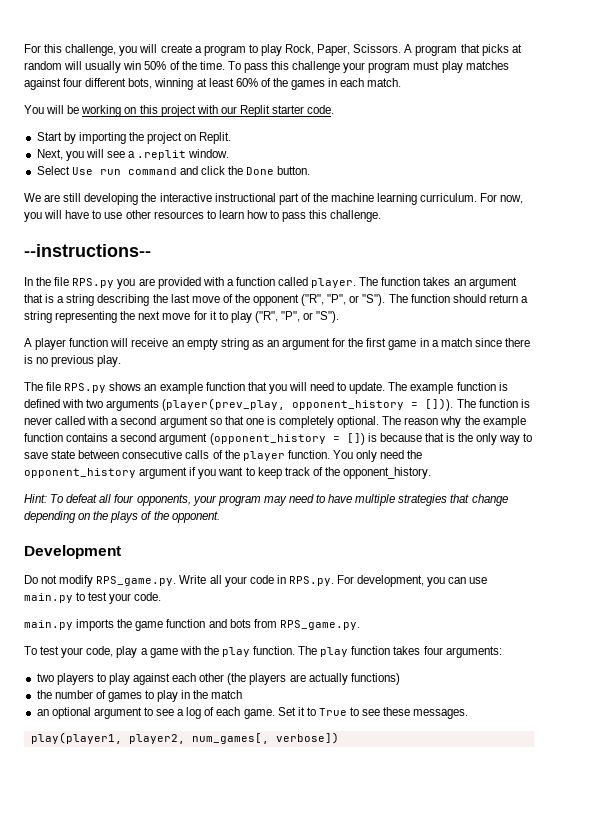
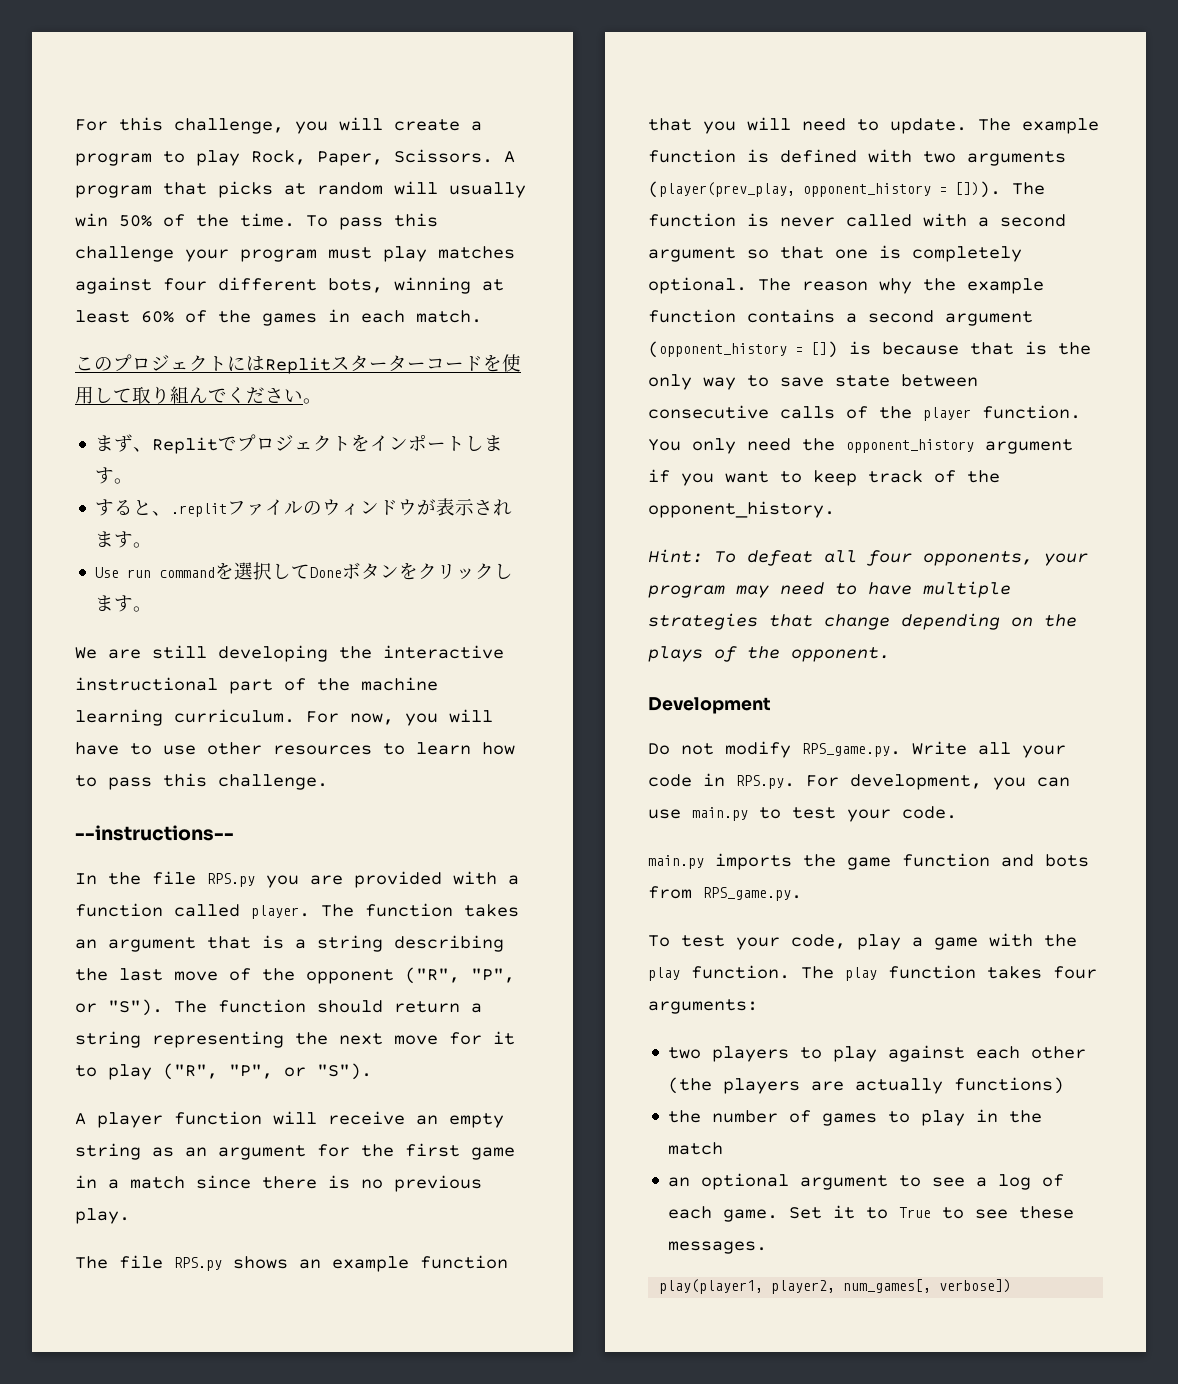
- You will be working on this project with our Replit starter code.
- Start by importing the project on Replit.
- Next, you will see a .replit window.
- Select Use run command and click the Done button.
+ このプロジェクトにはReplitスターターコードを使用して取り組んでください。
+ まず、Replitでプロジェクトをインポートします。
+ すると、.replitファイルのウィンドウが表示されます。
+ Use run commandを選択してDoneボタンをクリックします。

